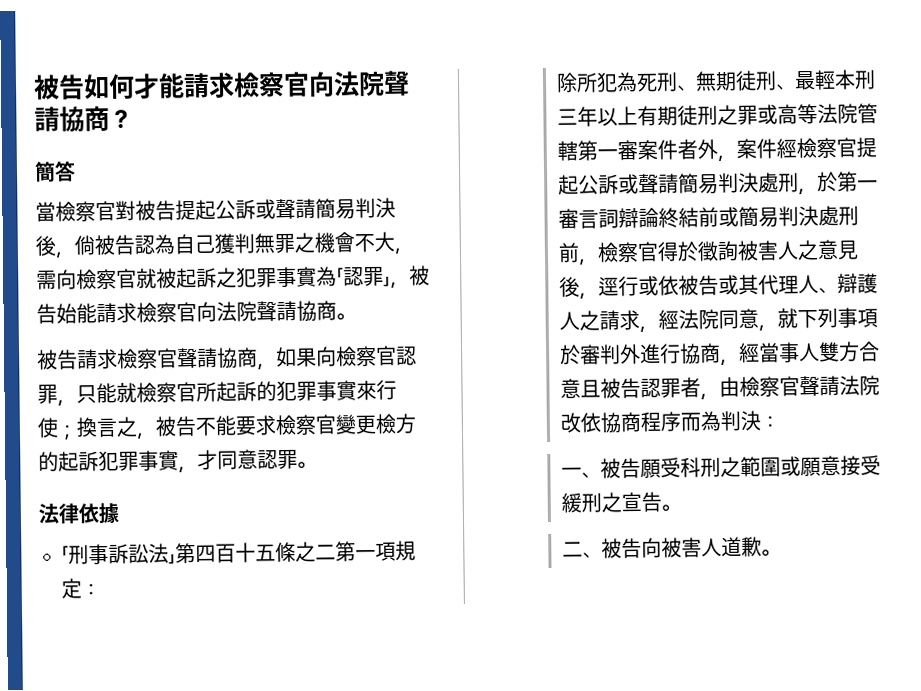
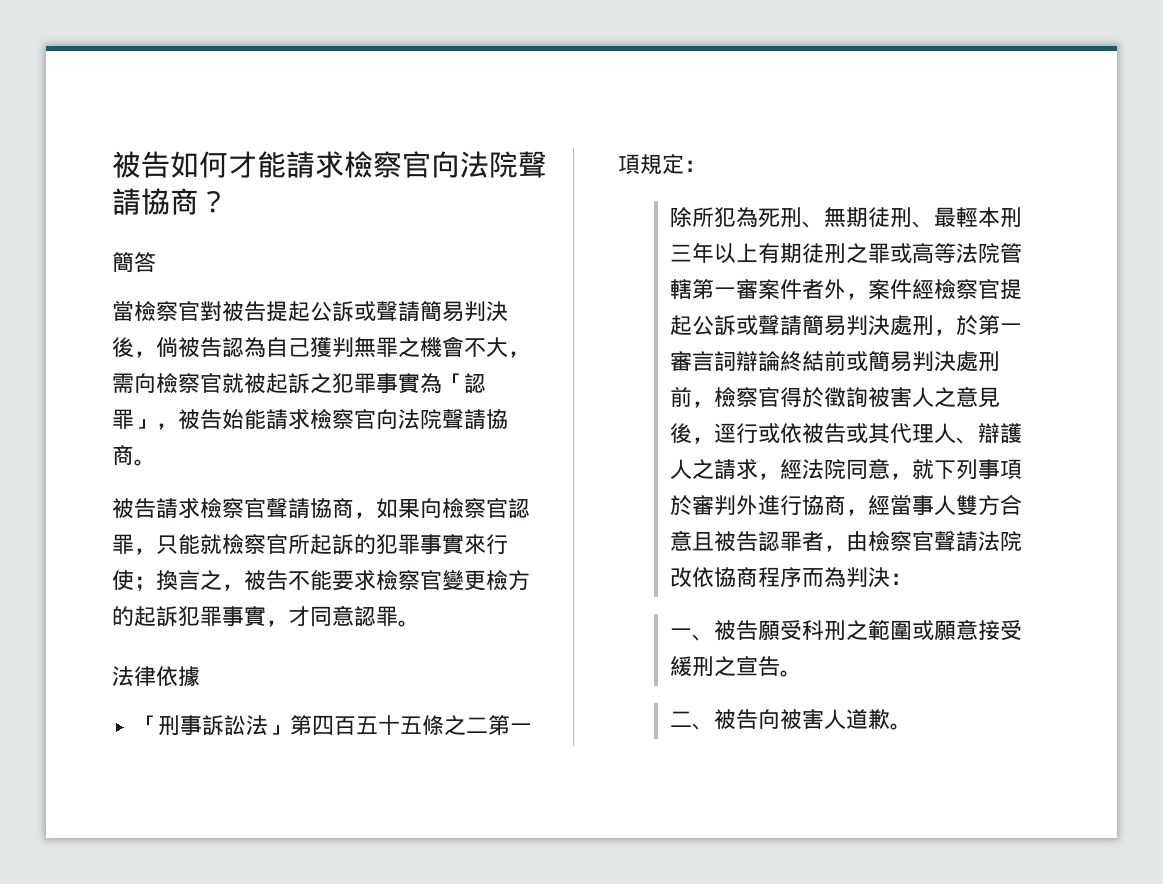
- 「刑事訴訟法」第四百十五條之二第一項規定：
+ 「刑事訴訟法」第四百五十五條之二第一項規定：

